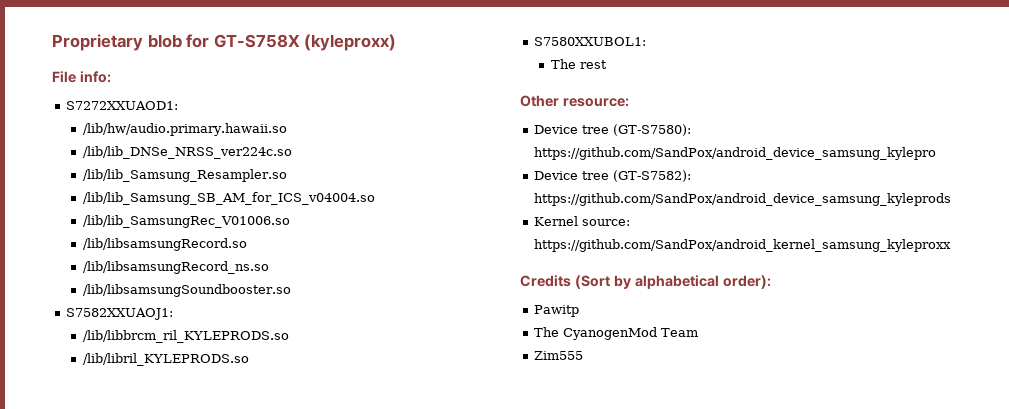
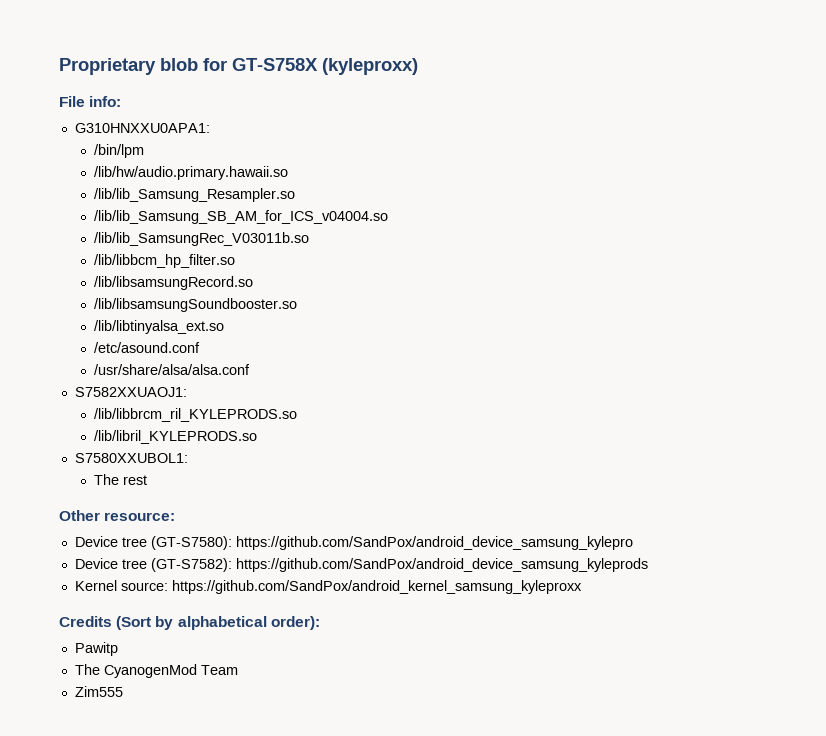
- S7272XXUAOD1:
+ G310HNXXU0APA1:
+ /bin/lpm
- /lib/lib_DNSe_NRSS_ver224c.so
- /lib/lib_SamsungRec_V01006.so
+ /lib/lib_SamsungRec_V03011b.so
+ /lib/libbcm_hp_filter.so
- /lib/libsamsungRecord_ns.so
  /lib/libsamsungSoundbooster.so
+ /lib/libtinyalsa_ext.so
+ /etc/asound.conf
+ /usr/share/alsa/alsa.conf

